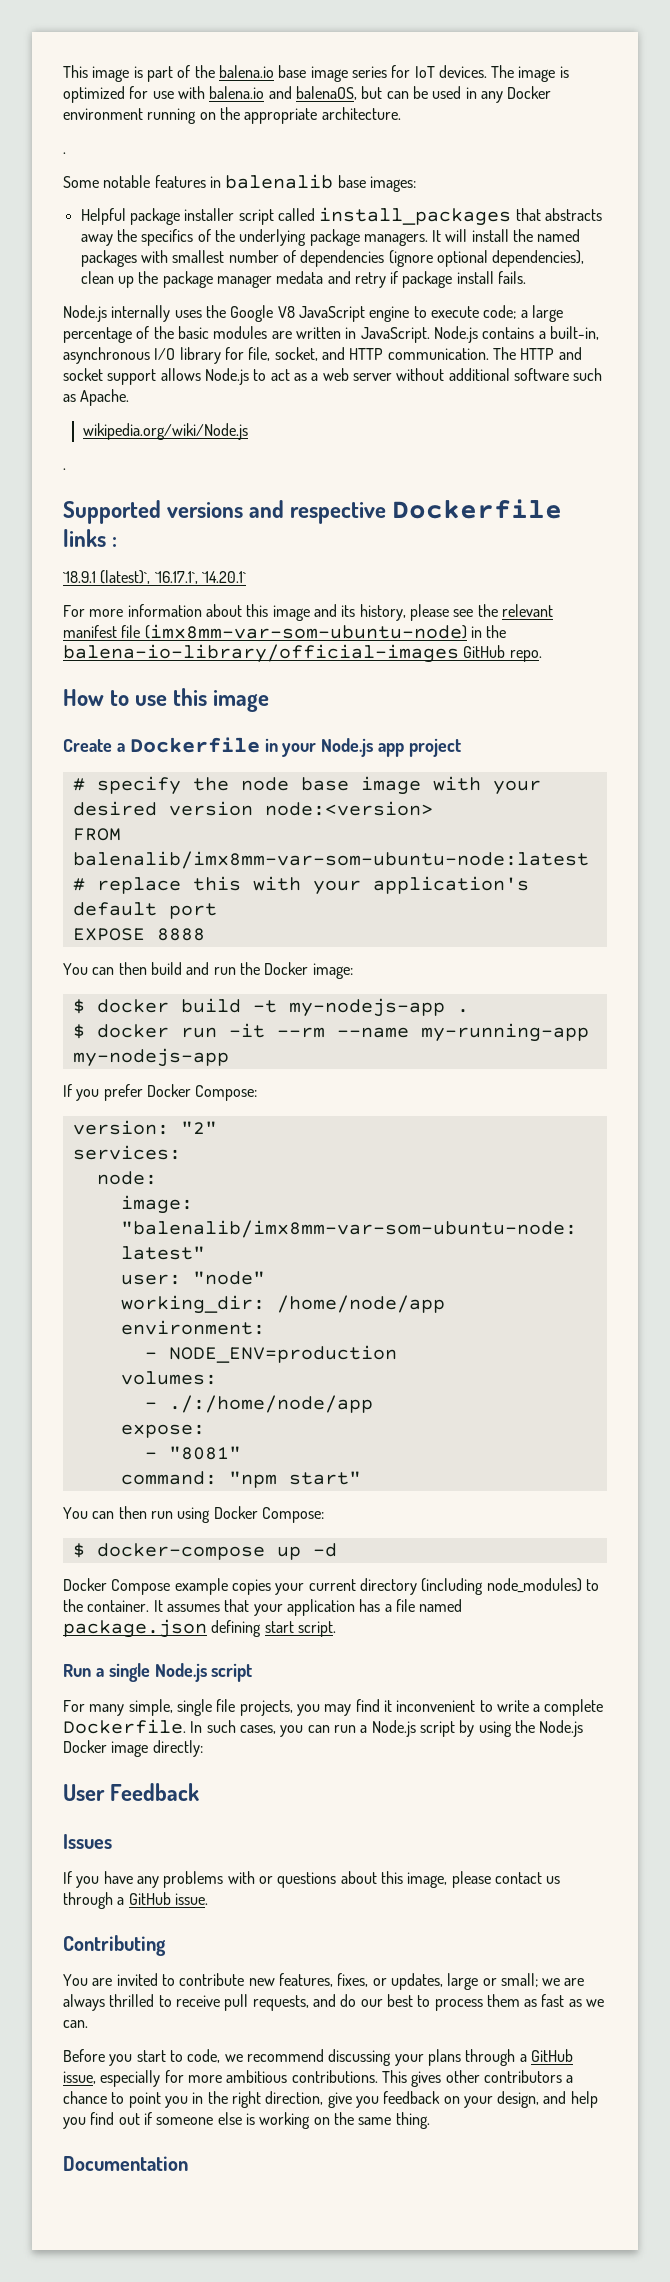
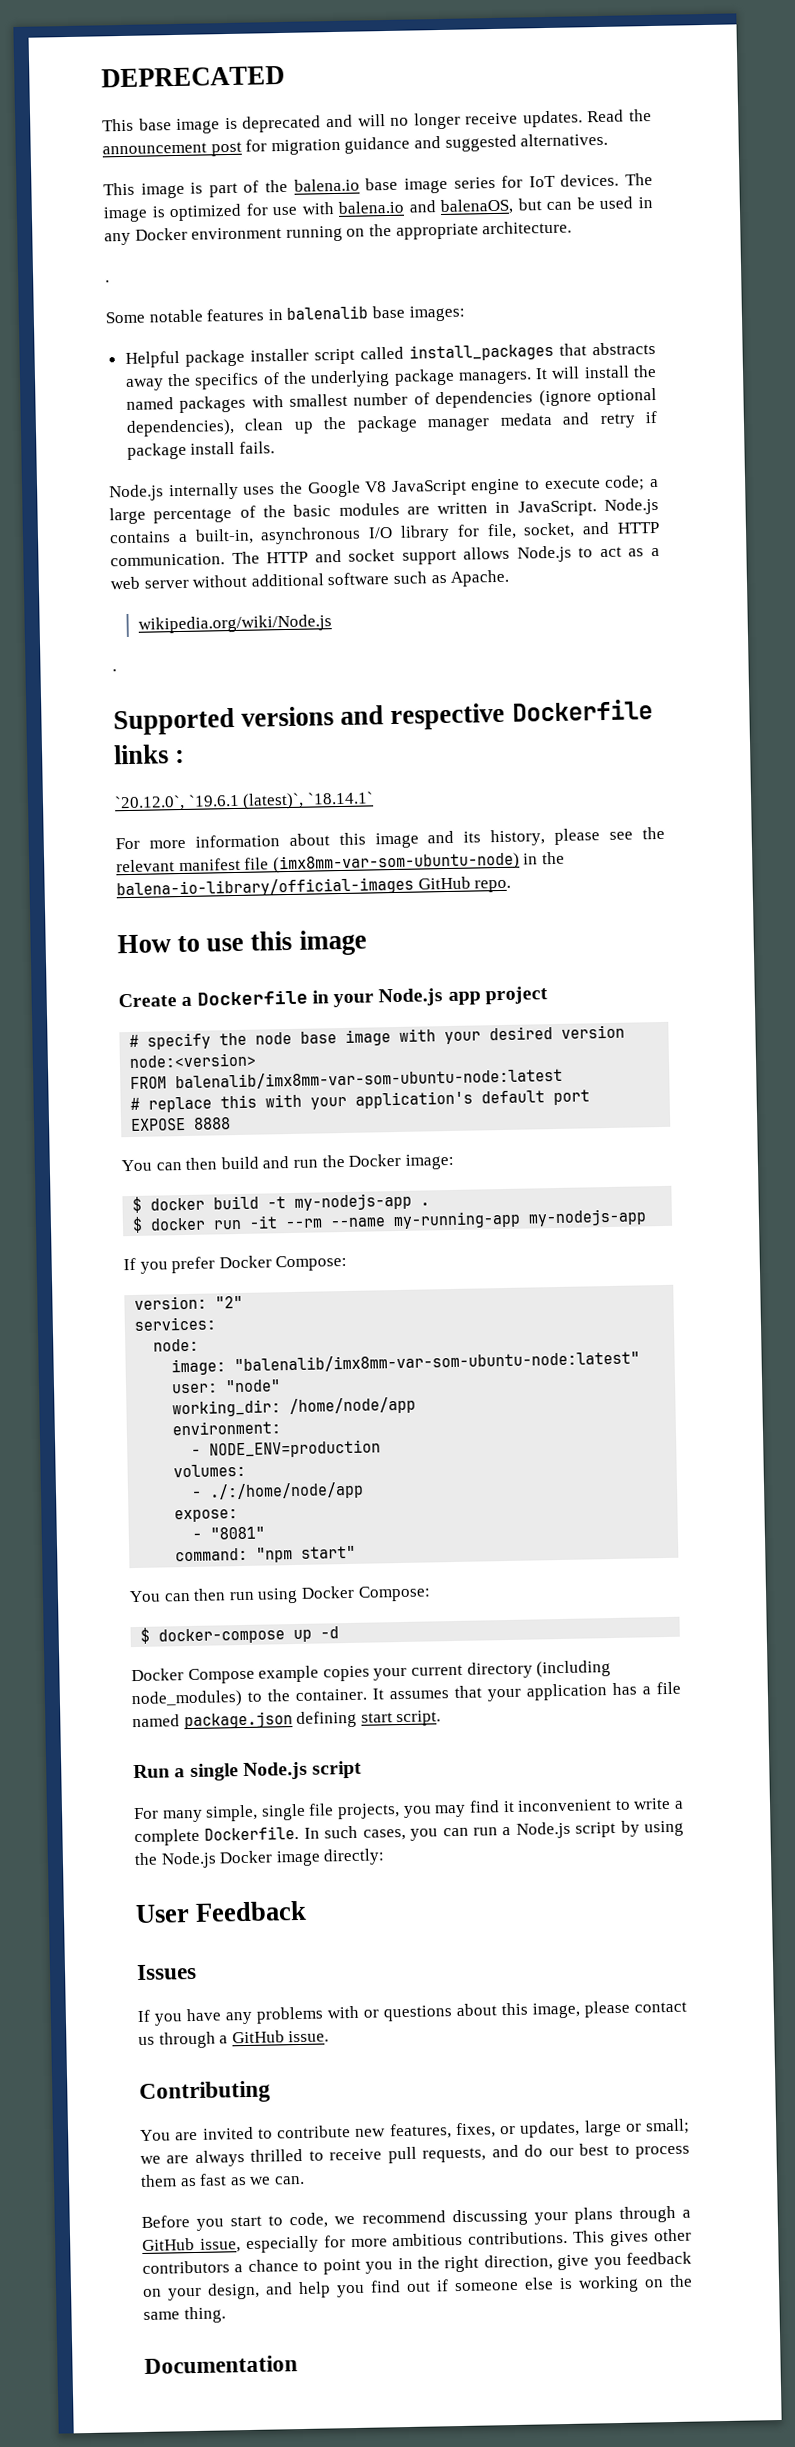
+ DEPRECATED
+ This base image is deprecated and will no longer receive updates. Read the announcement post for migration guidance and suggested alternatives.
- `18.9.1 (latest)`, `16.17.1`, `14.20.1`
+ `20.12.0`, `19.6.1 (latest)`, `18.14.1`

